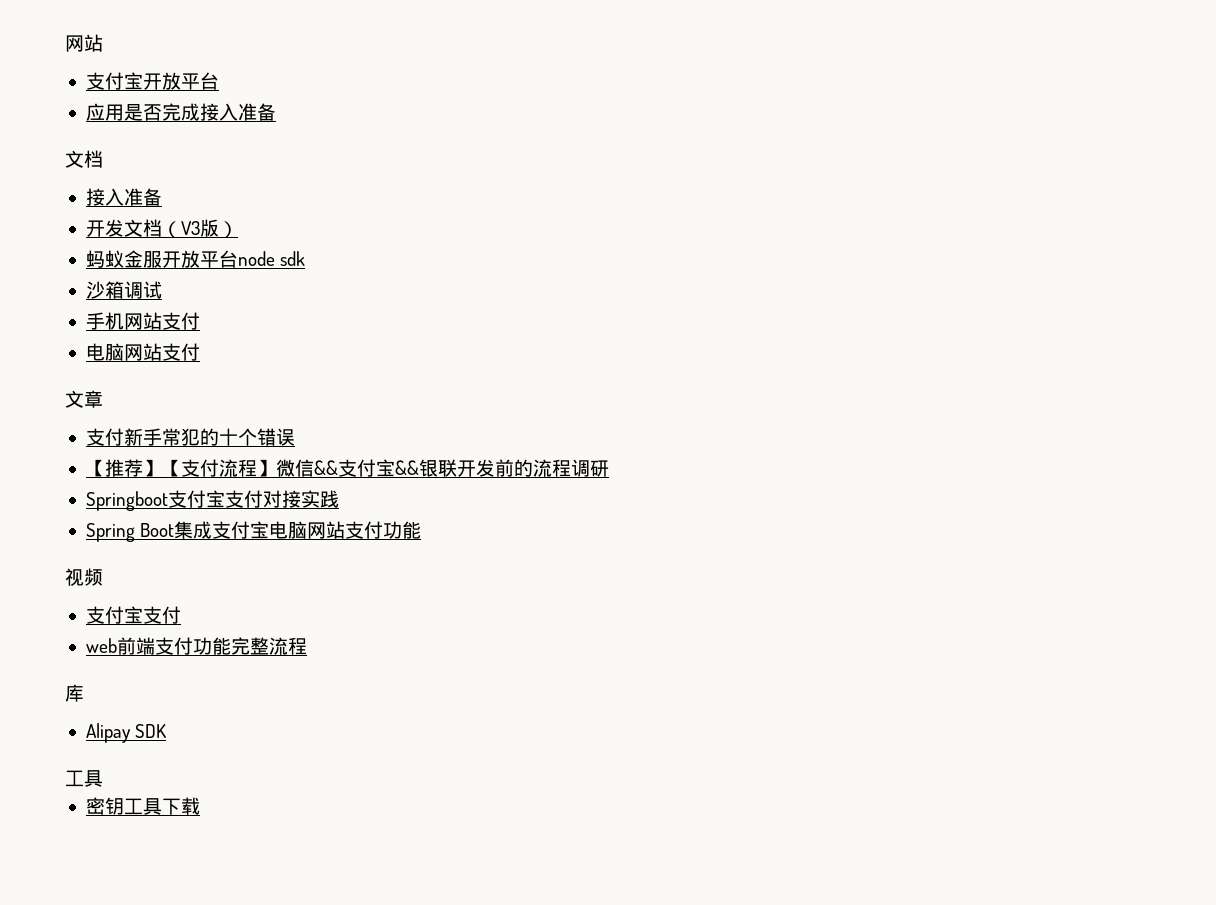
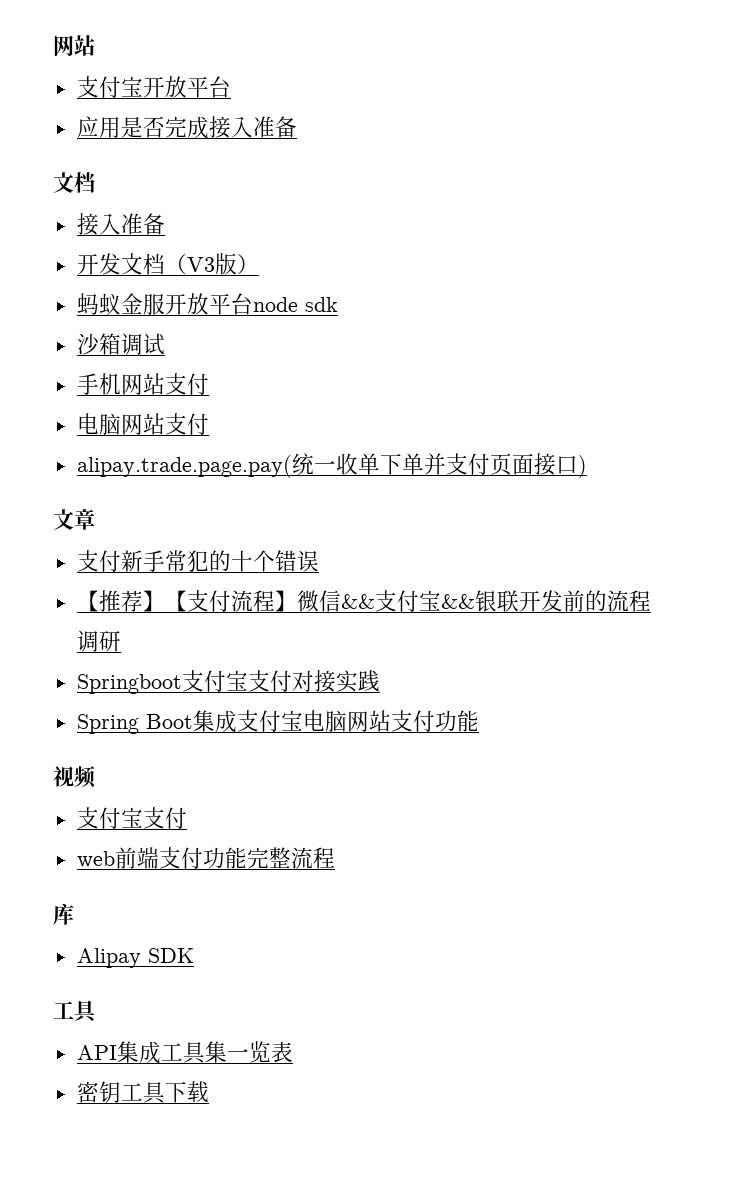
+ alipay.trade.page.pay(统一收单下单并支付页面接口)
+ API集成工具集一览表

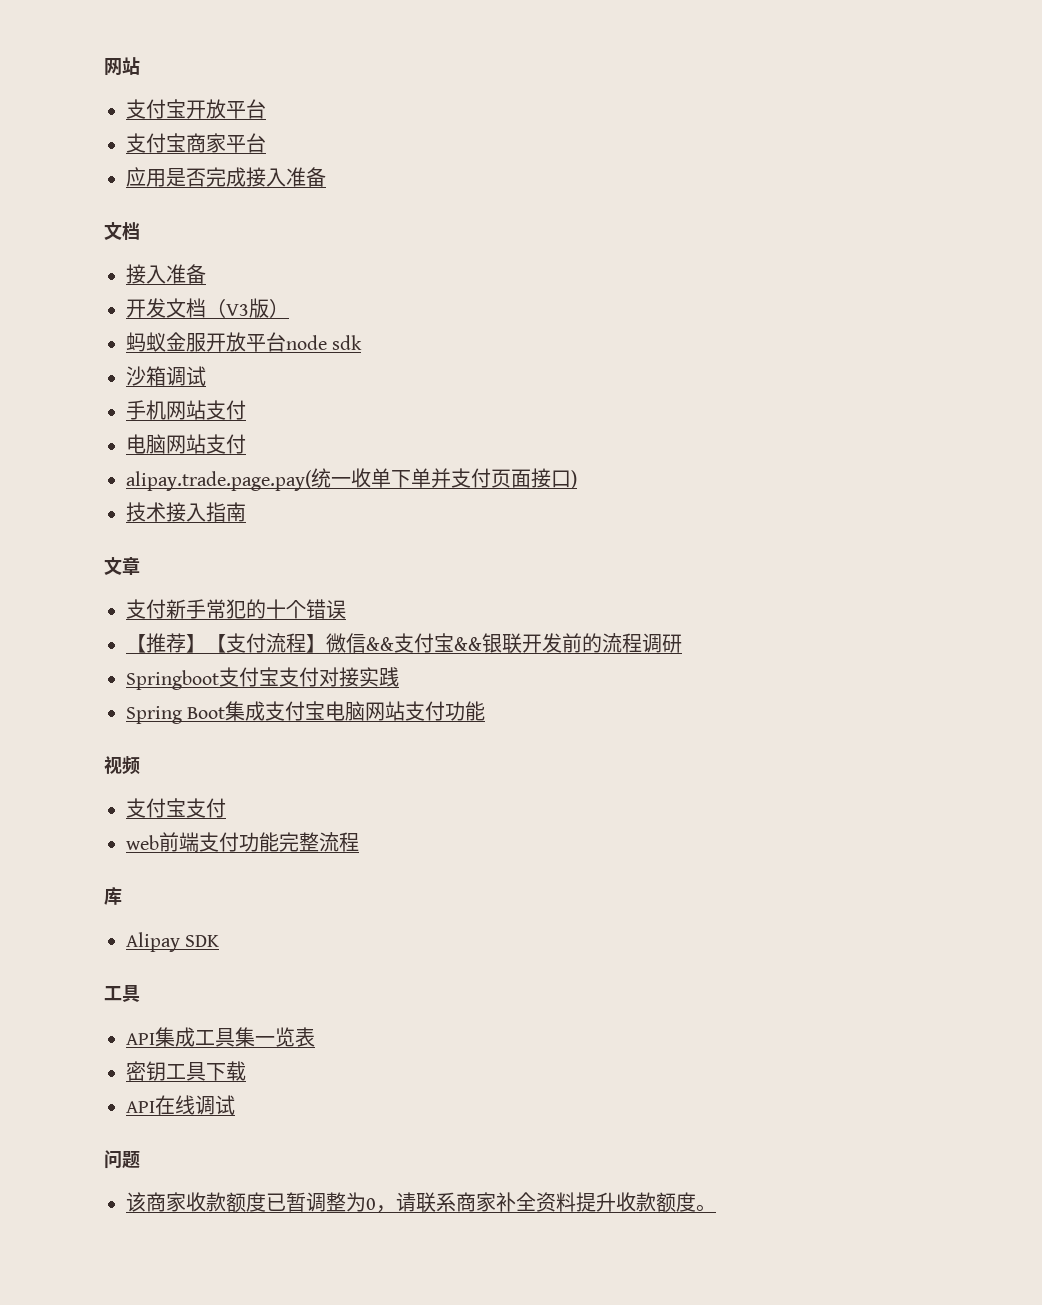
+ 支付宝商家平台
+ 技术接入指南
+ API在线调试
+ 问题
+ 该商家收款额度已暂调整为0，请联系商家补全资料提升收款额度。

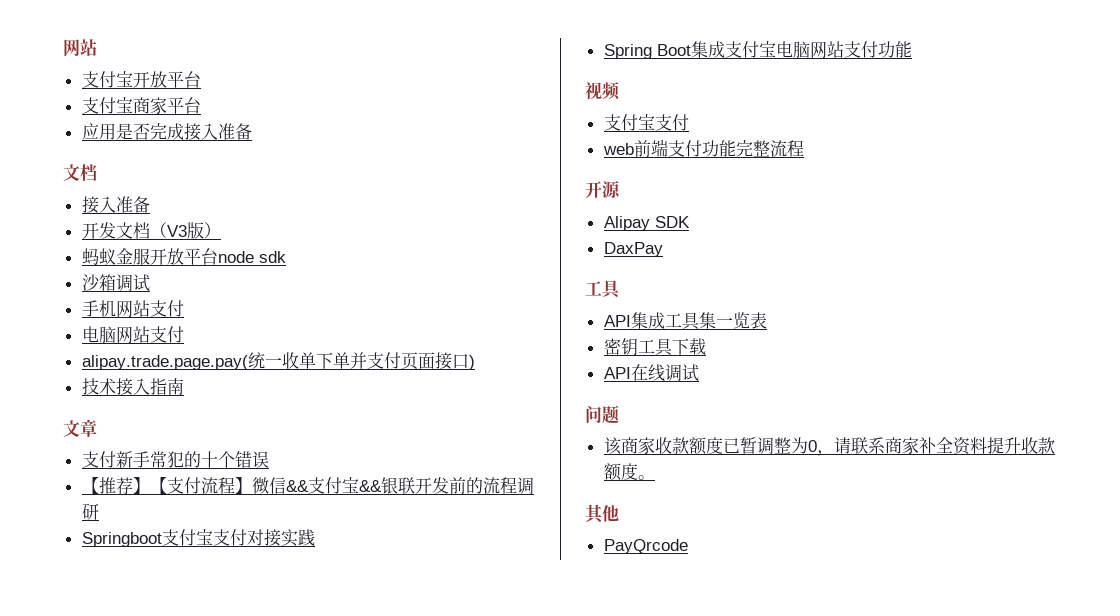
- 库
+ 开源
+ DaxPay
+ 其他
+ PayQrcode

